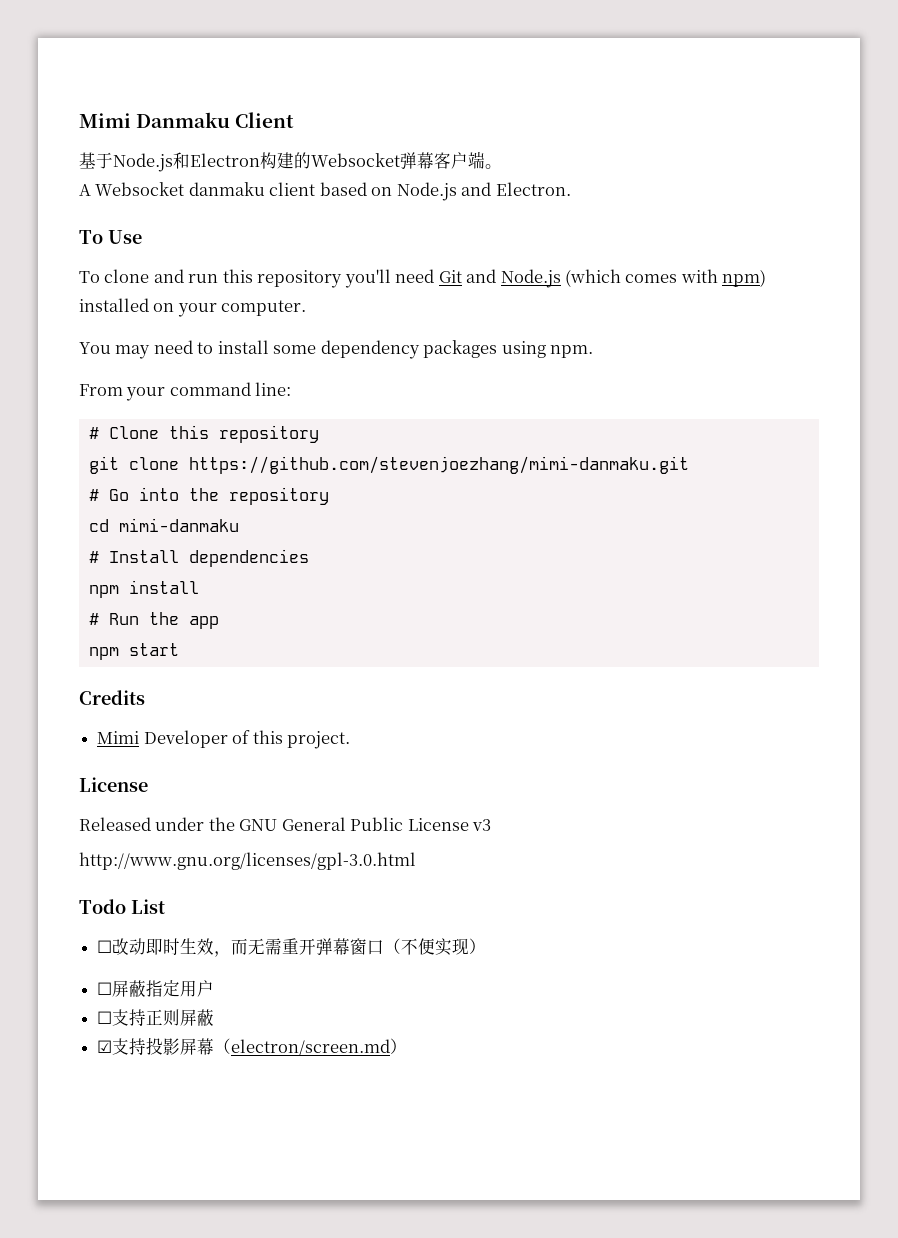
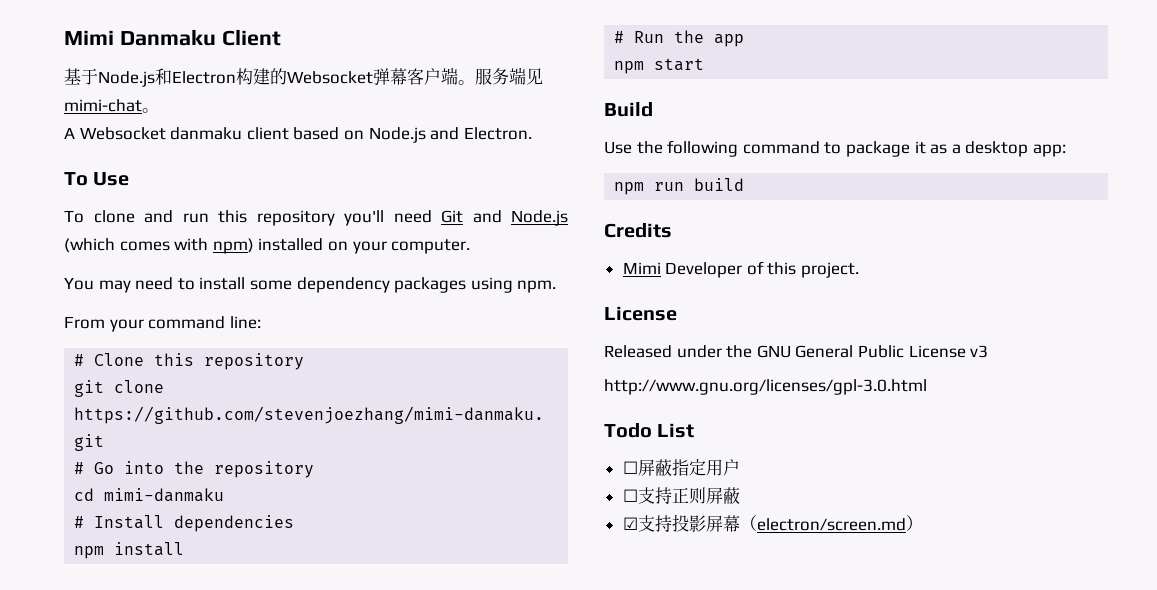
+ 服务端见mimi-chat。
+ Build
+ Use the following command to package it as a desktop app:
+ npm run build
- ☐改动即时生效，而无需重开弹幕窗口（不便实现）

